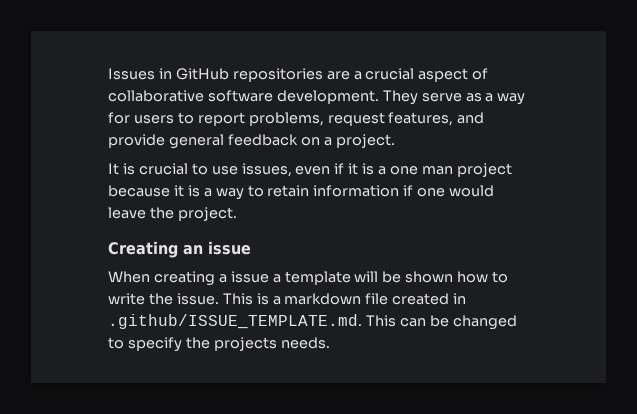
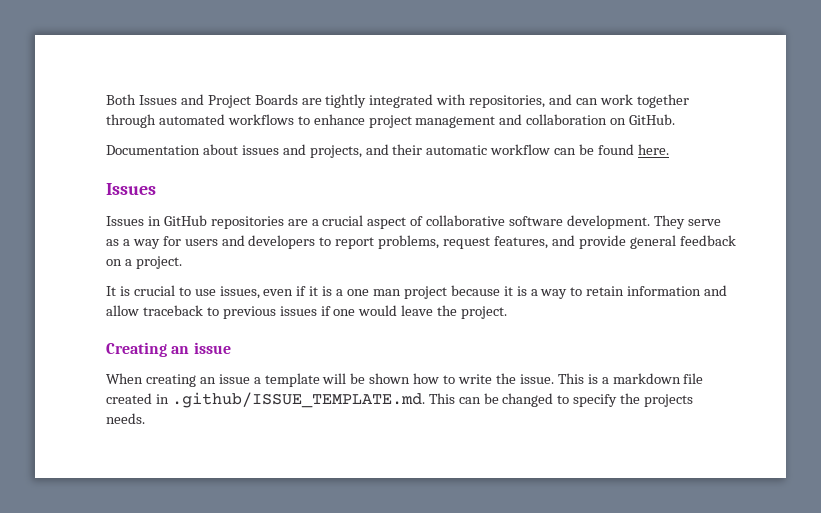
+ Both Issues and Project Boards are tightly integrated with repositories, and can work together through automated workflows to enhance project management and collaboration on GitHub.
+ Documentation about issues and projects, and their automatic workflow can be found here.
+ Issues
- They serve as a way for users to report problems, request features, and provide general feedback on a project.
+ They serve as a way for users and developers to report problems, request features, and provide general feedback on a project.
- It is crucial to use issues, even if it is a one man project because it is a way to retain information if one would leave the project.
+ It is crucial to use issues, even if it is a one man project because it is a way to retain information and allow traceback to previous issues if one would leave the project.
- When creating a issue a template will be shown how to write the issue.
+ When creating an issue a template will be shown how to write the issue.

